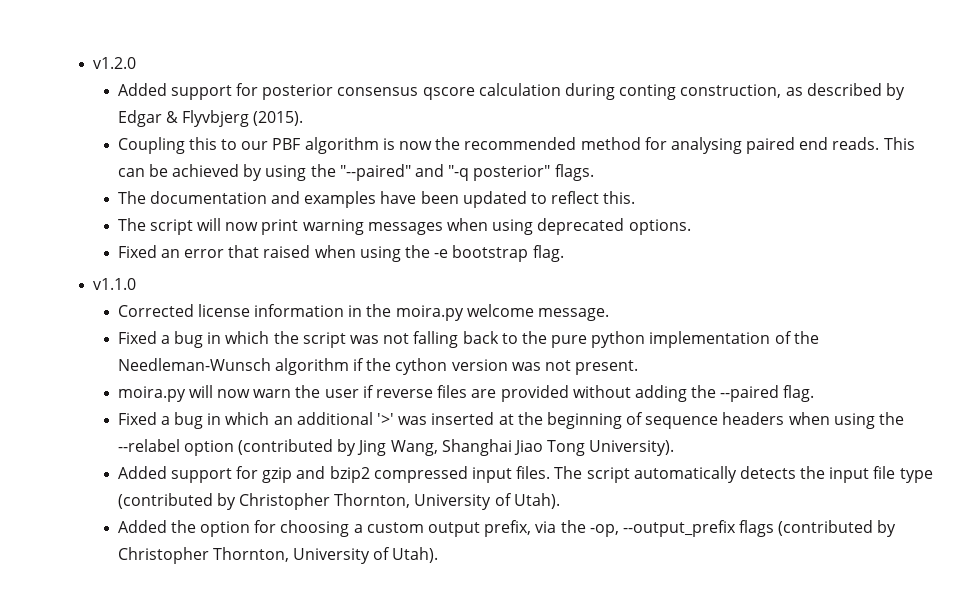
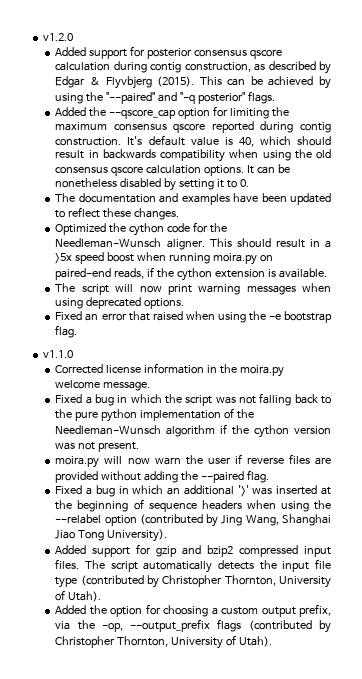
- Added support for posterior consensus qscore calculation during conting construction, as described by Edgar & Flyvbjerg (2015).
- Coupling this to our PBF algorithm is now the recommended method for analysing paired end reads.
+ Added support for posterior consensus qscore calculation during contig construction, as described by Edgar & Flyvbjerg (2015).
+ Added the --qscore_cap option for limiting the maximum consensus qscore reported during contig construction. It's default value is 40, which should result in backwards compatibility when using the old consensus qscore calculation options. It can be nonetheless disabled by setting it to 0.
- The documentation and examples have been updated to reflect this.
+ The documentation and examples have been updated to reflect these changes.
+ Optimized the cython code for the Needleman-Wunsch aligner. This should result in a >5x speed boost when running moira.py on paired-end reads, if the cython extension is available.

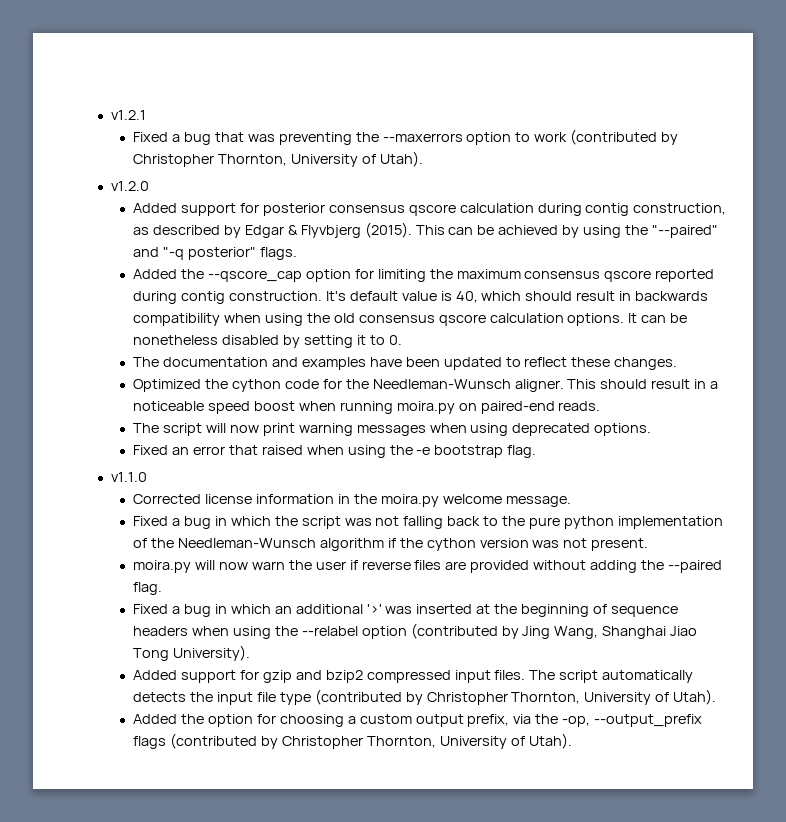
+ v1.2.1
+ Fixed a bug that was preventing the --maxerrors option to work (contributed by Christopher Thornton, University of Utah).
- This should result in a >5x speed boost when running moira.py on paired-end reads, if the cython extension is available.
+ This should result in a noticeable speed boost when running moira.py on paired-end reads.

